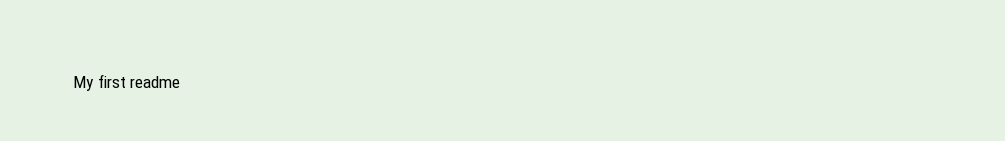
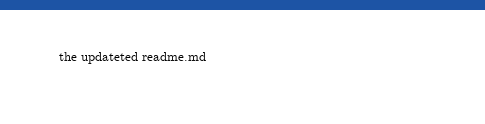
- My first readme
+ the updateted readme.md

